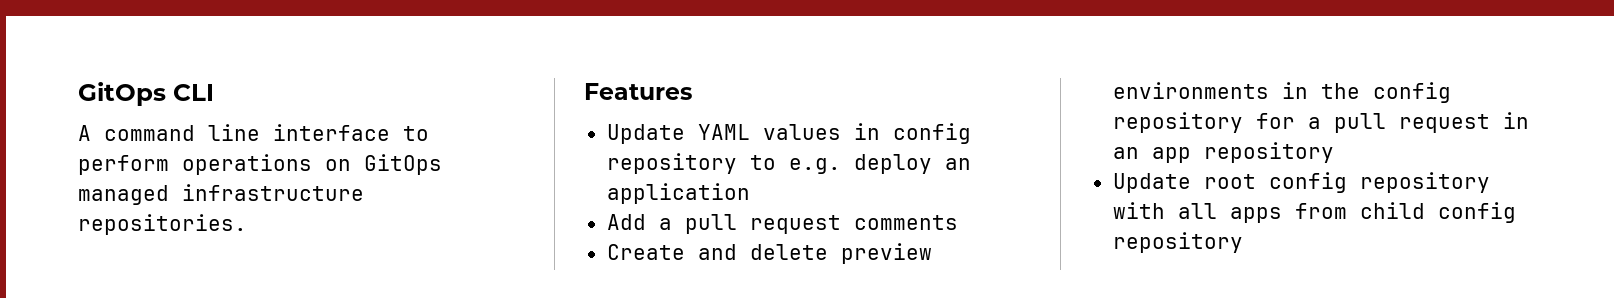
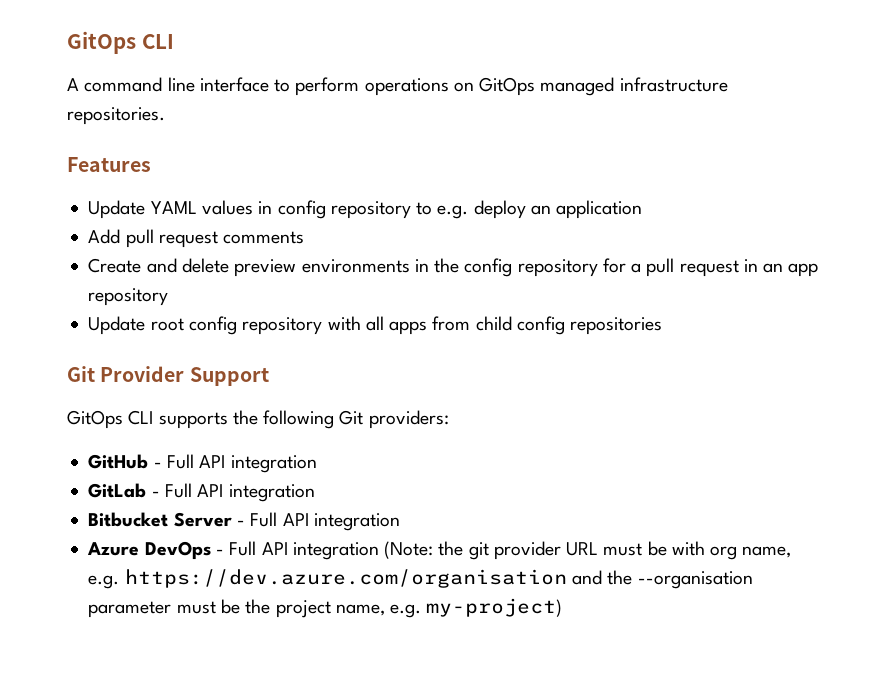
- Add a pull request comments
+ Add pull request comments
- Update root config repository with all apps from child config repository
+ Update root config repository with all apps from child config repositories
+ Git Provider Support
+ GitOps CLI supports the following Git providers:
+ GitHub - Full API integration
+ GitLab - Full API integration
+ Bitbucket Server - Full API integration
+ Azure DevOps - Full API integration (Note: the git provider URL must be with org name, e.g. https://dev.azure.com/organisation and the --organisation parameter must be the project name, e.g. my-project)

